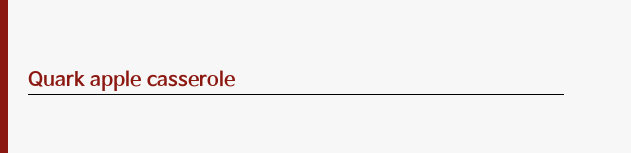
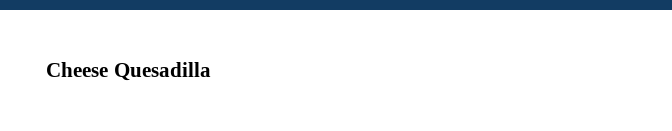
- Quark apple casserole
+ Cheese Quesadilla

